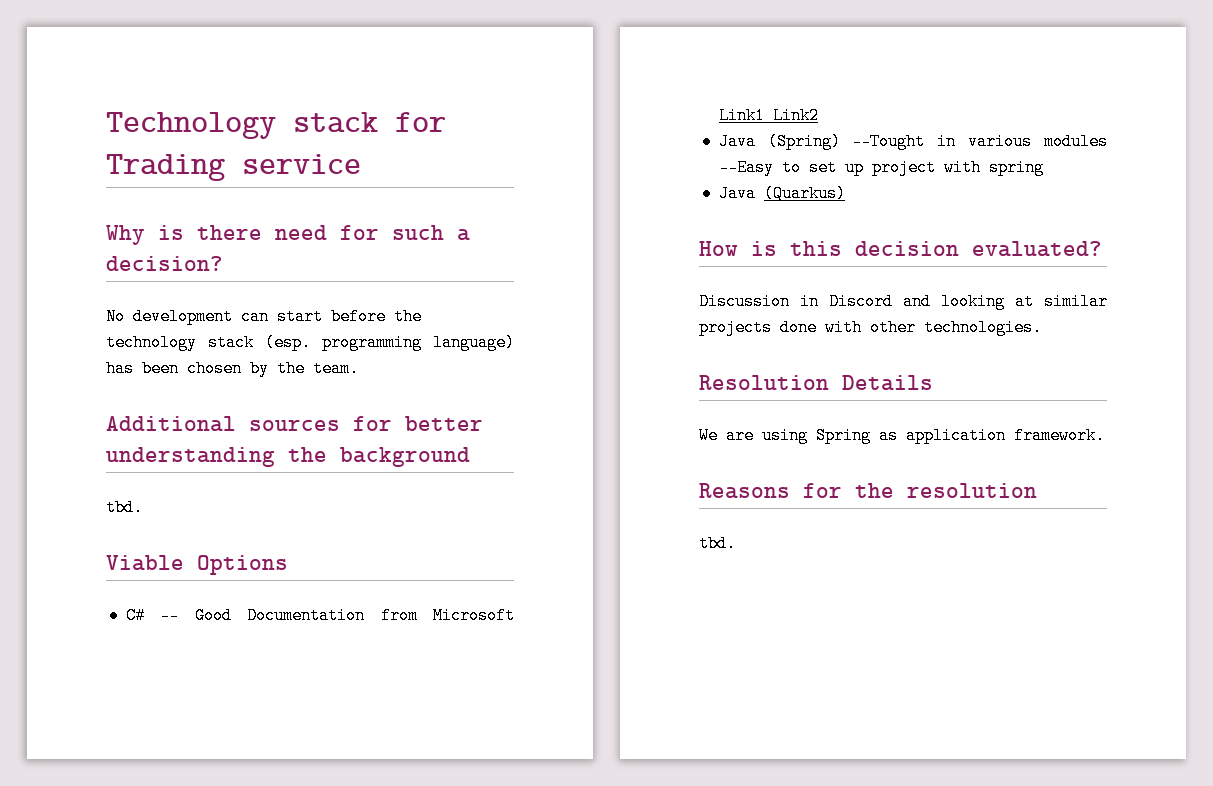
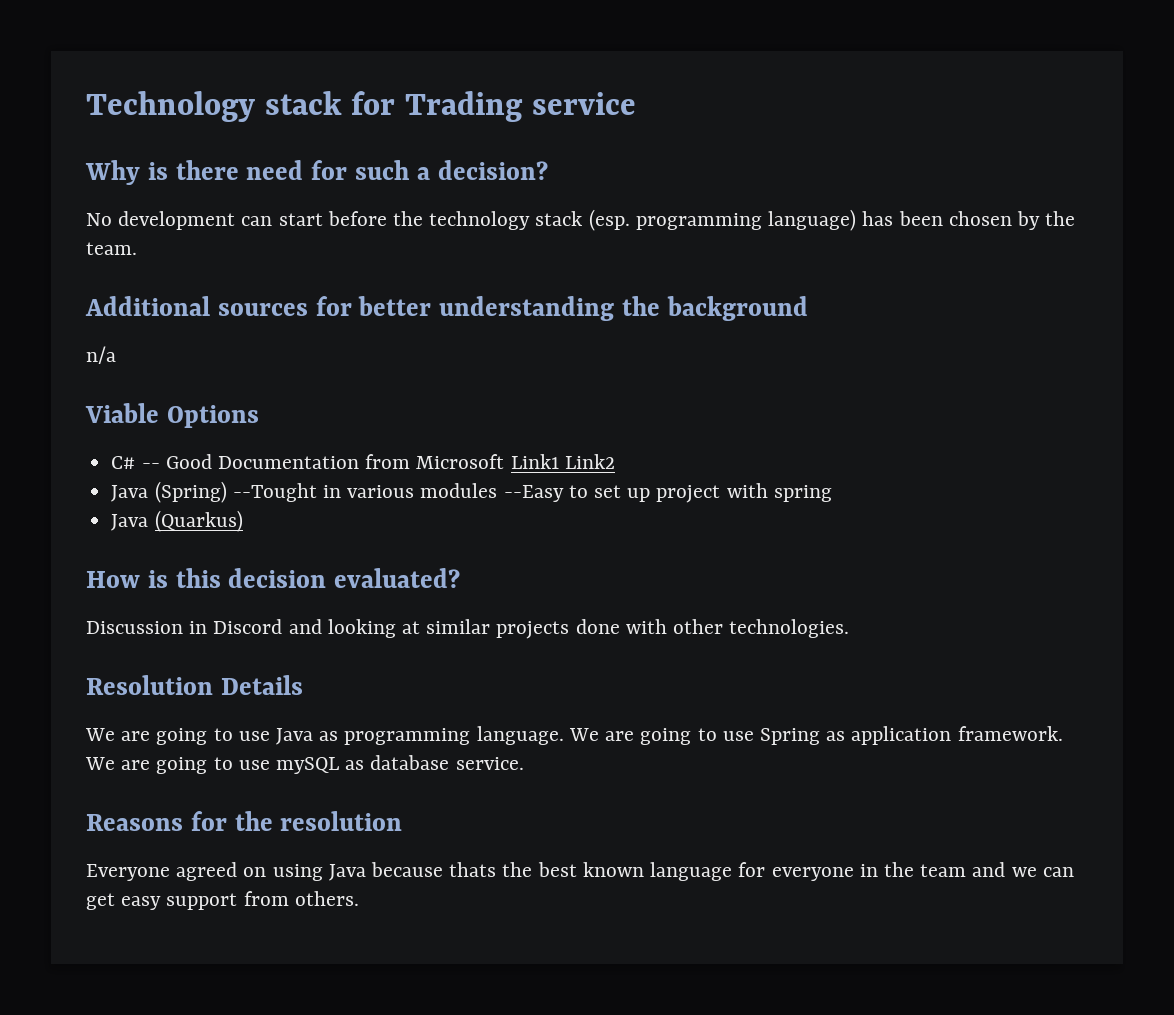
  Additional sources for better understanding the background
- tbd.
+ n/a
- We are using Spring as application framework.
+ We are going to use Java as programming language. We are going to use Spring as application framework. We are going to use mySQL as database service.
  Reasons for the resolution
- tbd.
+ Everyone agreed on using Java because thats the best known language for everyone in the team and we can get easy support from others.

